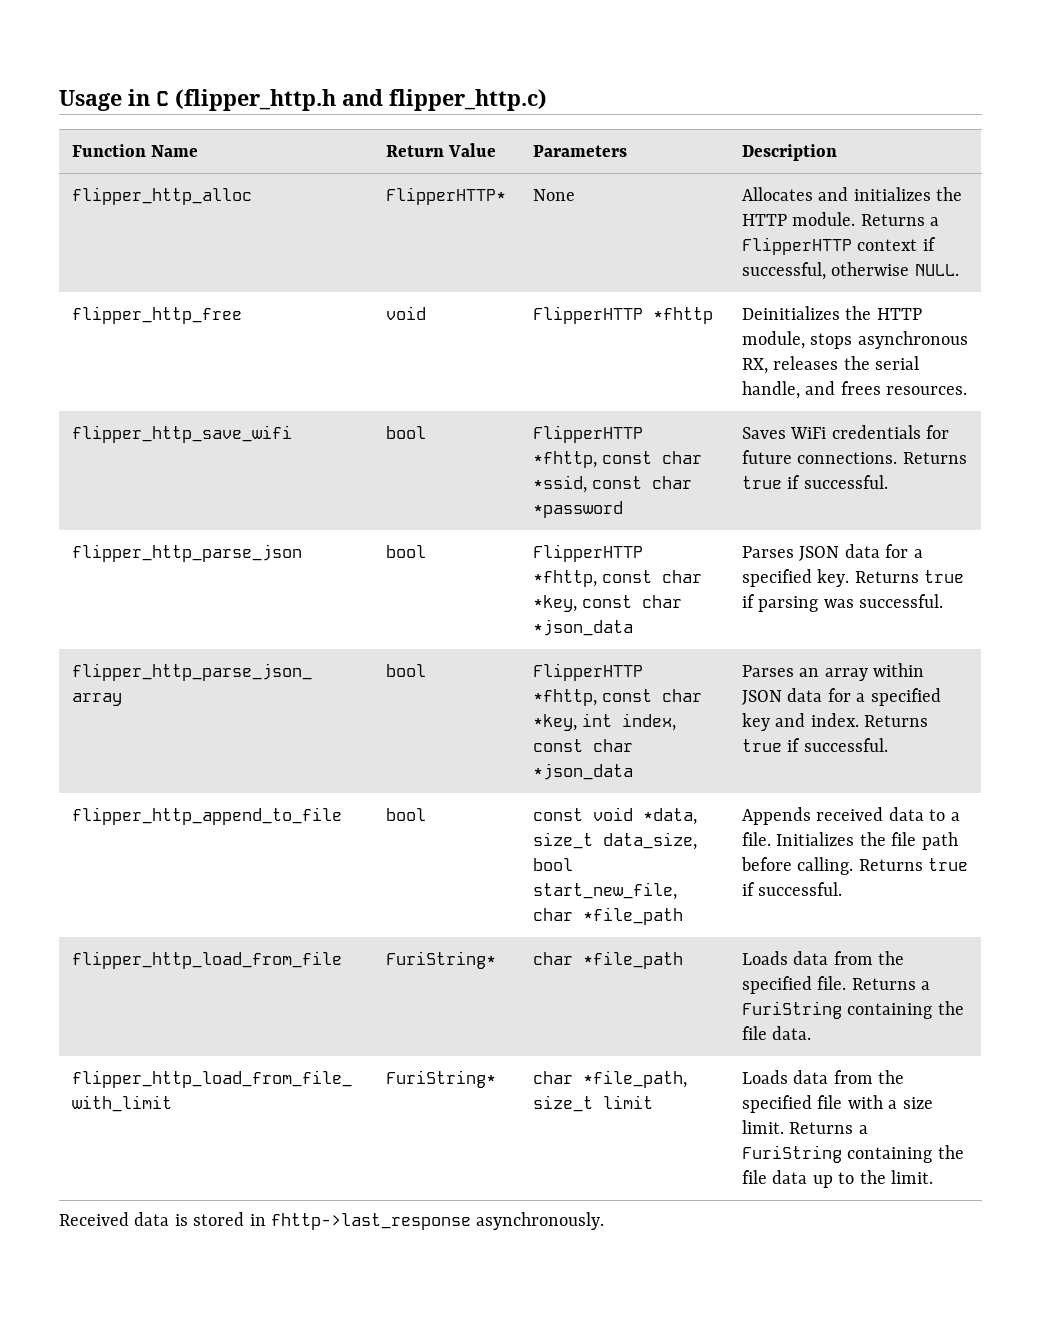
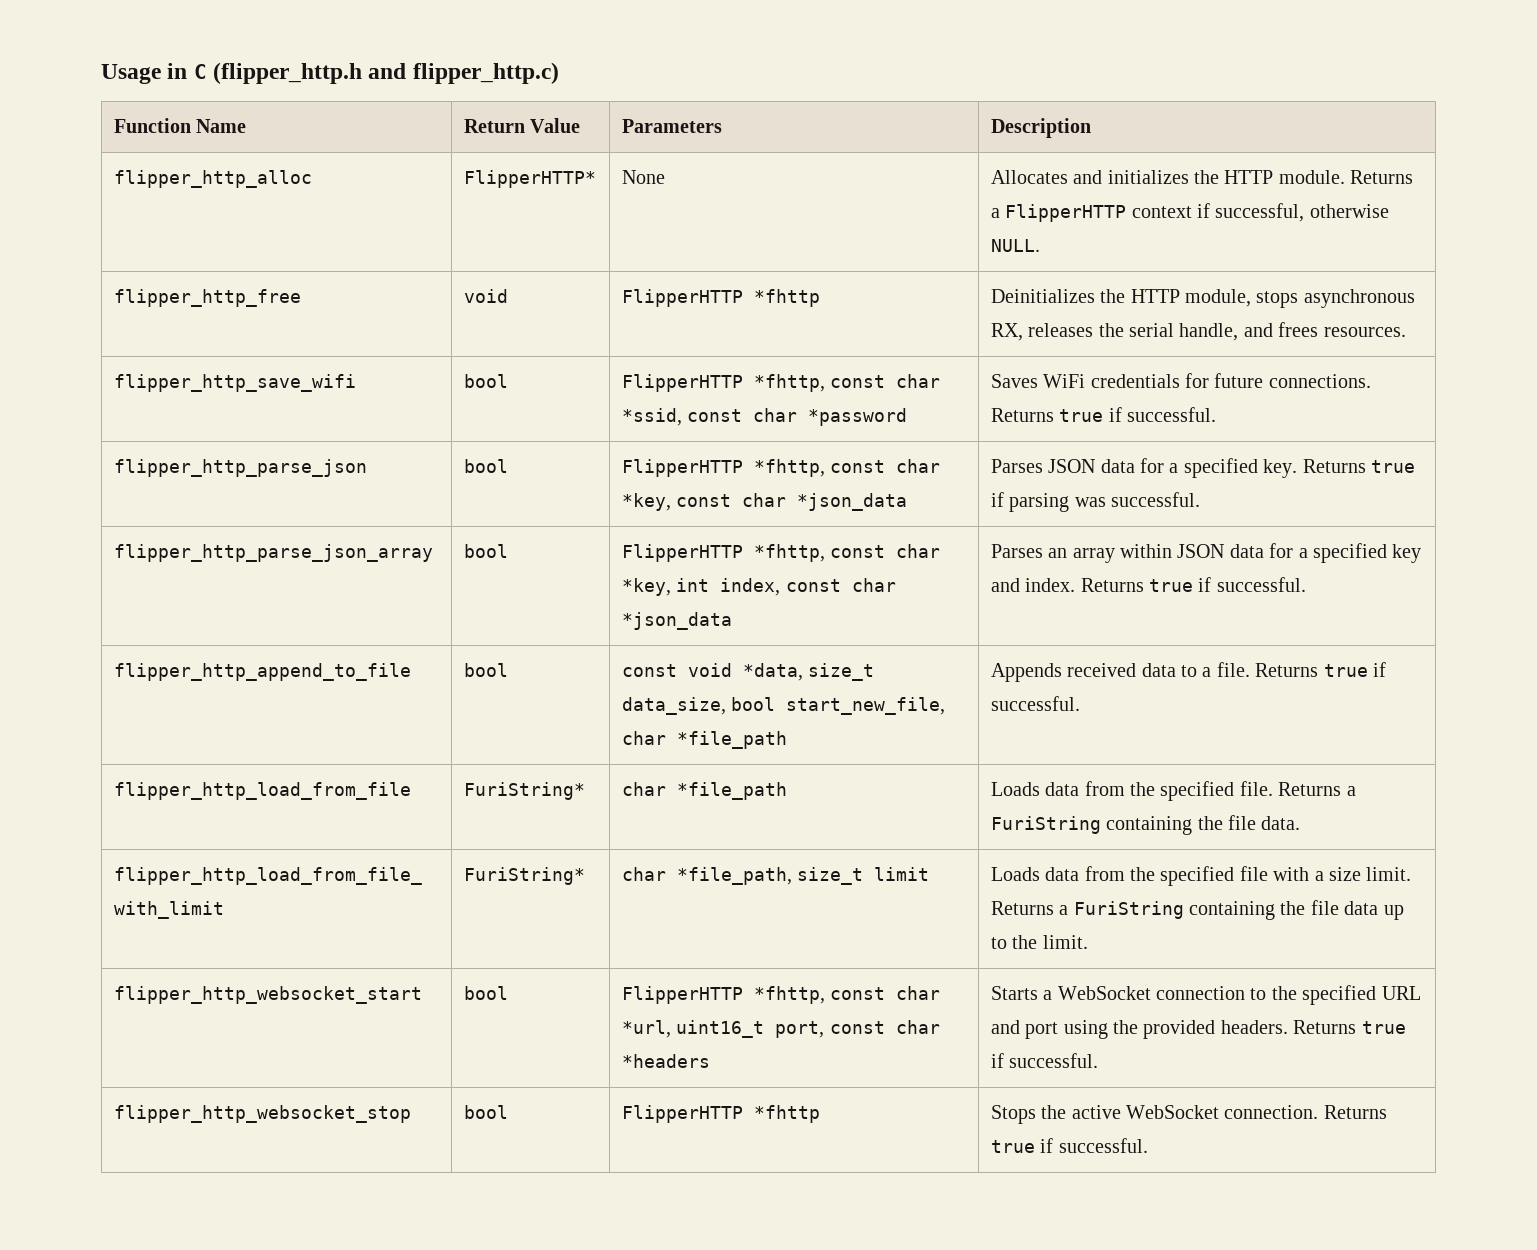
- flipper_http_append_to_file | bool | const void *data, size_t data_size, bool start_new_file, char *file_path | Appends received data to a file. Initializes the file path before calling. Returns true if successful.
+ flipper_http_append_to_file | bool | const void *data, size_t data_size, bool start_new_file, char *file_path | Appends received data to a file. Returns true if successful.
- Received data is stored in fhttp->last_response asynchronously.
+ flipper_http_websocket_start | bool | FlipperHTTP *fhttp, const char *url, uint16_t port, const char *headers | Starts a WebSocket connection to the specified URL and port using the provided headers. Returns true if successful.
+ flipper_http_websocket_stop | bool | FlipperHTTP *fhttp | Stops the active WebSocket connection. Returns true if successful.

